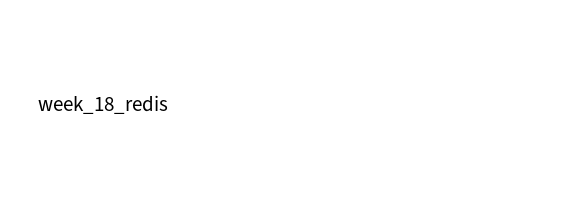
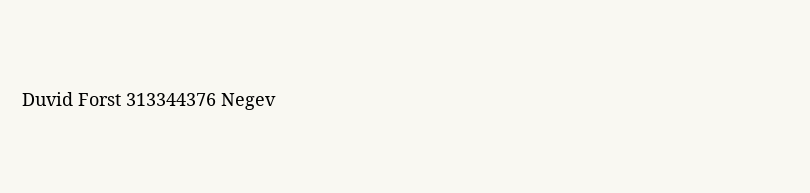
- week_18_redis
+ Duvid Forst 313344376 Negev

